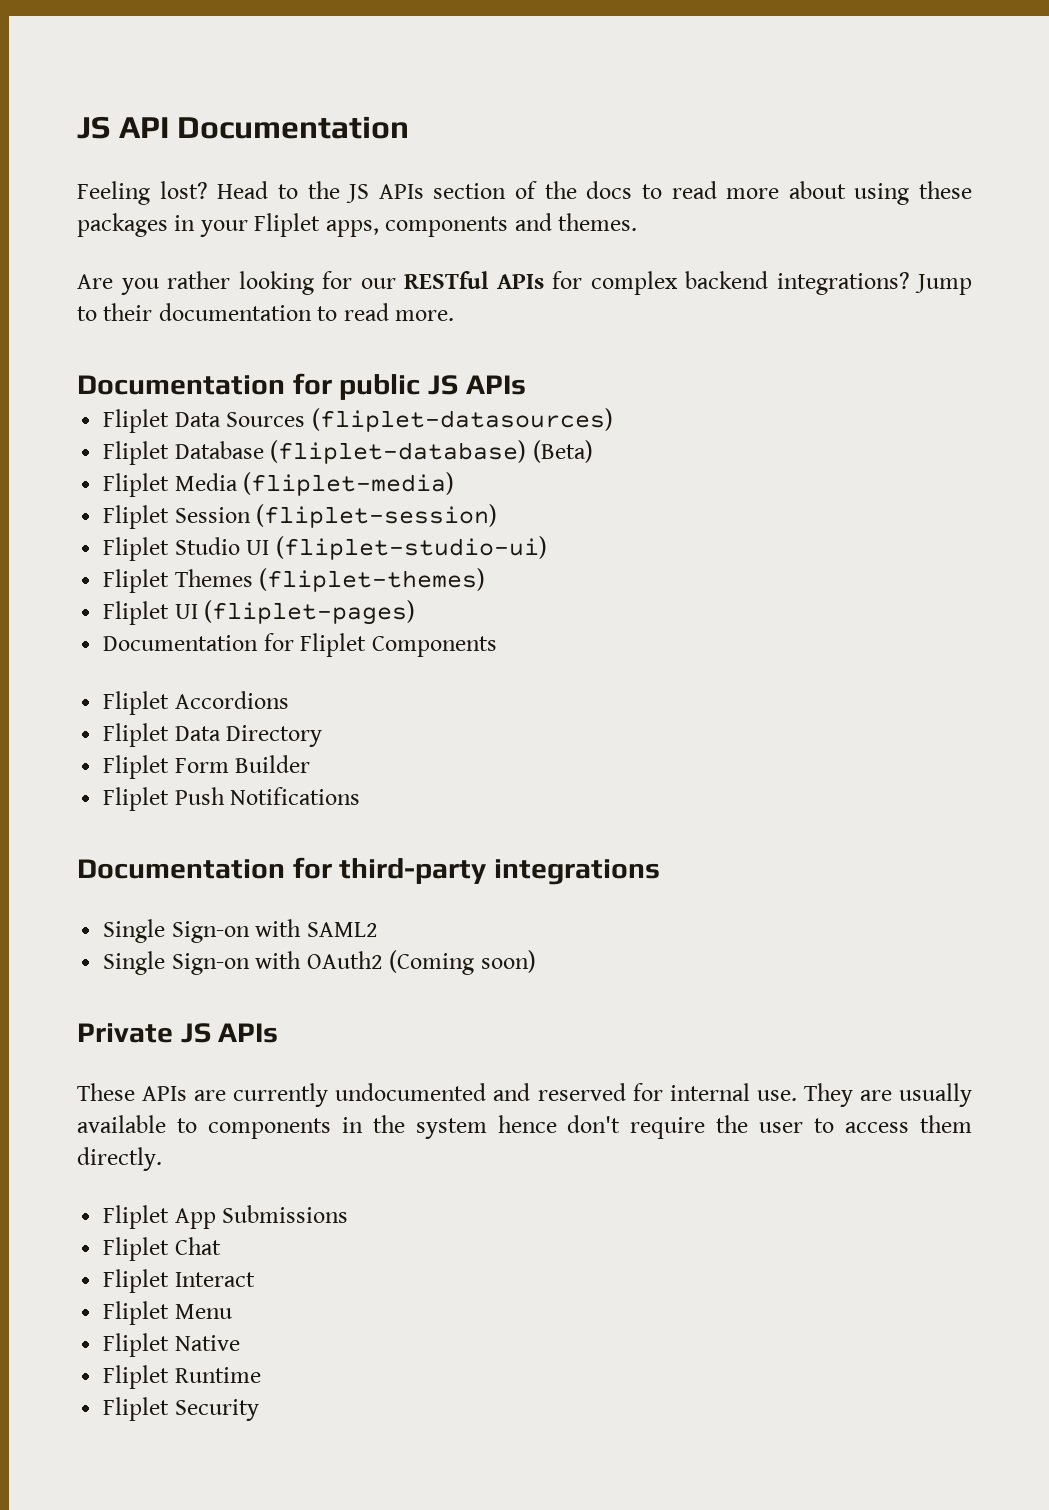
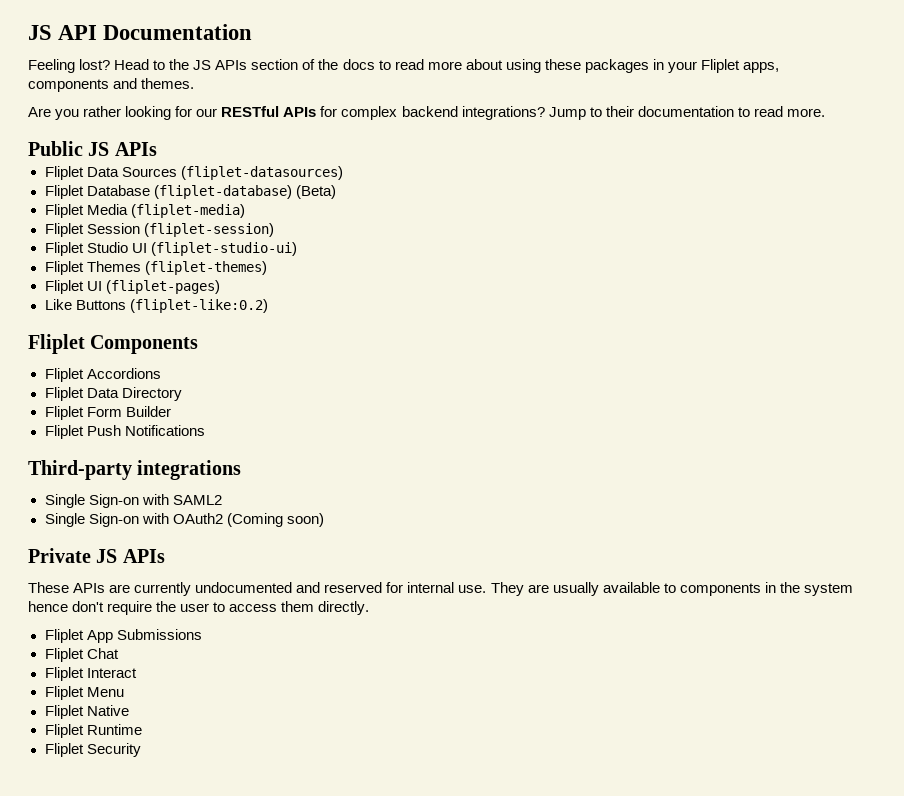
- Documentation for public JS APIs
+ Public JS APIs
- Documentation for Fliplet Components
+ Like Buttons (fliplet-like:0.2)
+ Fliplet Components
- Documentation for third-party integrations
+ Third-party integrations

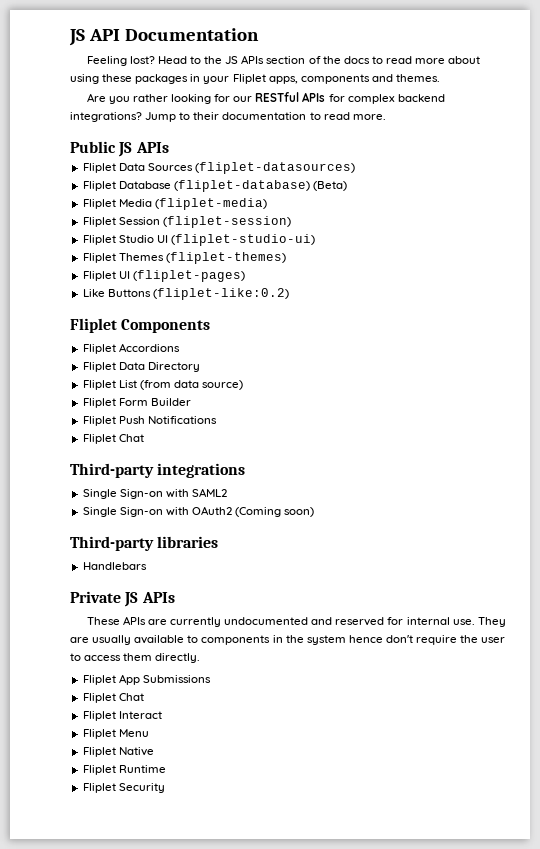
+ Fliplet List (from data source)
  Fliplet Push Notifications
+ Fliplet Chat
+ Third-party libraries
+ Handlebars

